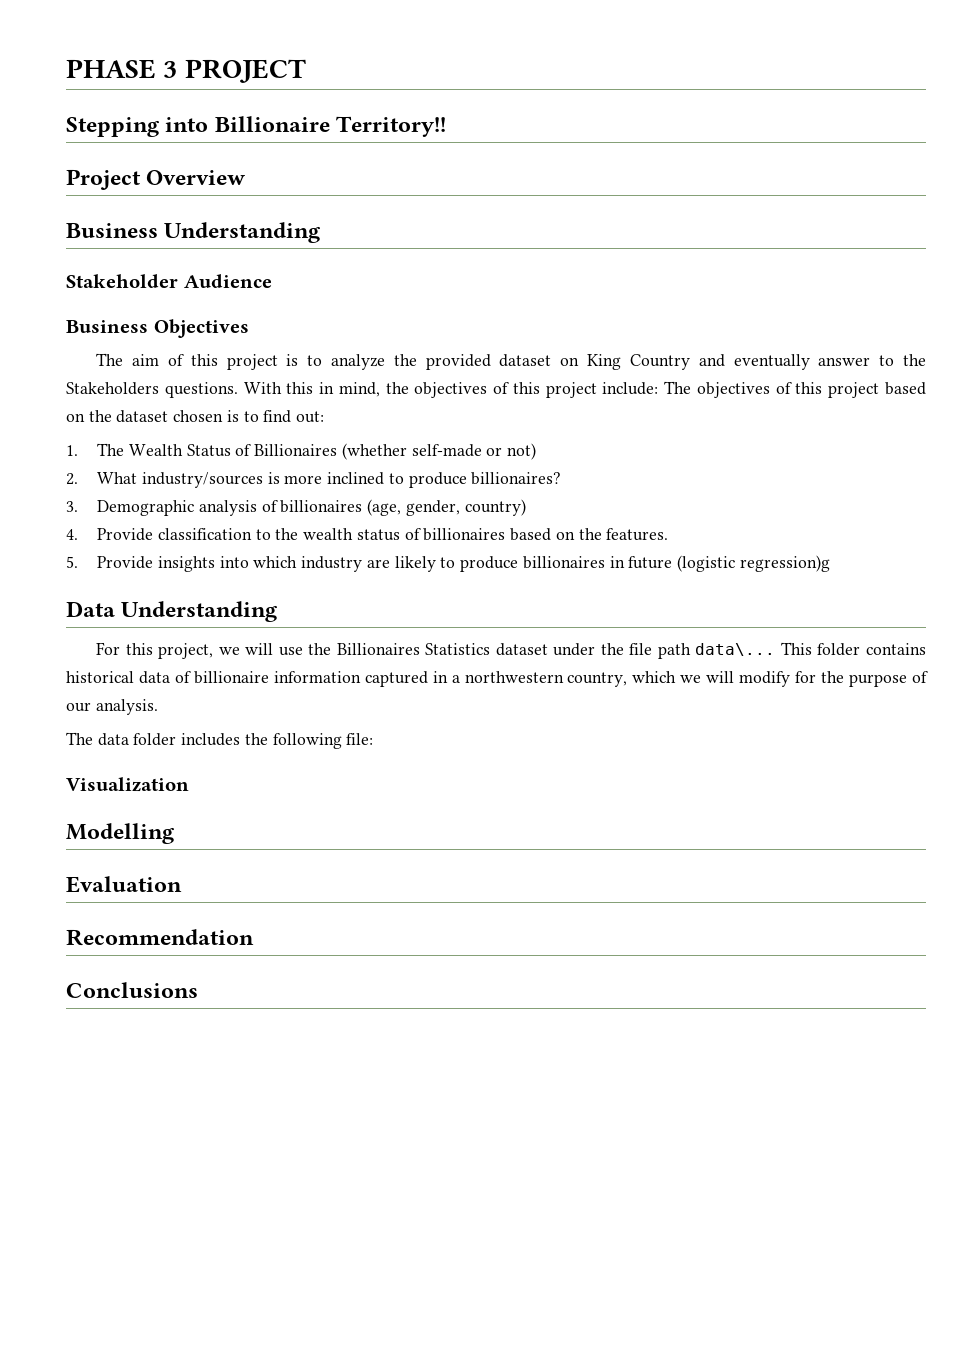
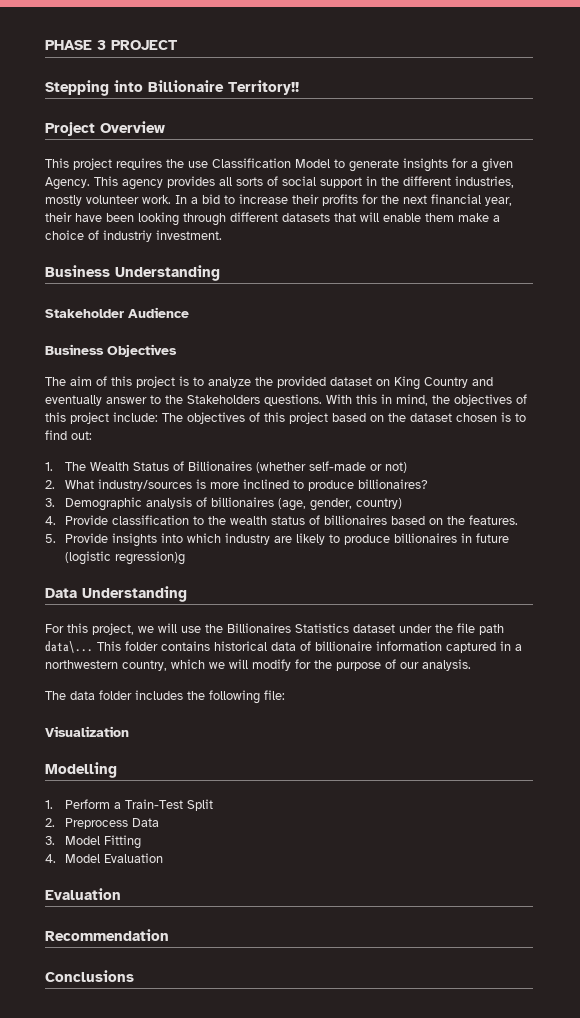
+ This project requires the use Classification Model to generate insights for a given Agency. This agency provides all sorts of social support in the different industries, mostly volunteer work. In a bid to increase their profits for the next financial year, their have been looking through different datasets that will enable them make a choice of industriy investment.
+ 1. Perform a Train-Test Split
+ 2. Preprocess Data
+ 3. Model Fitting
+ 4. Model Evaluation

